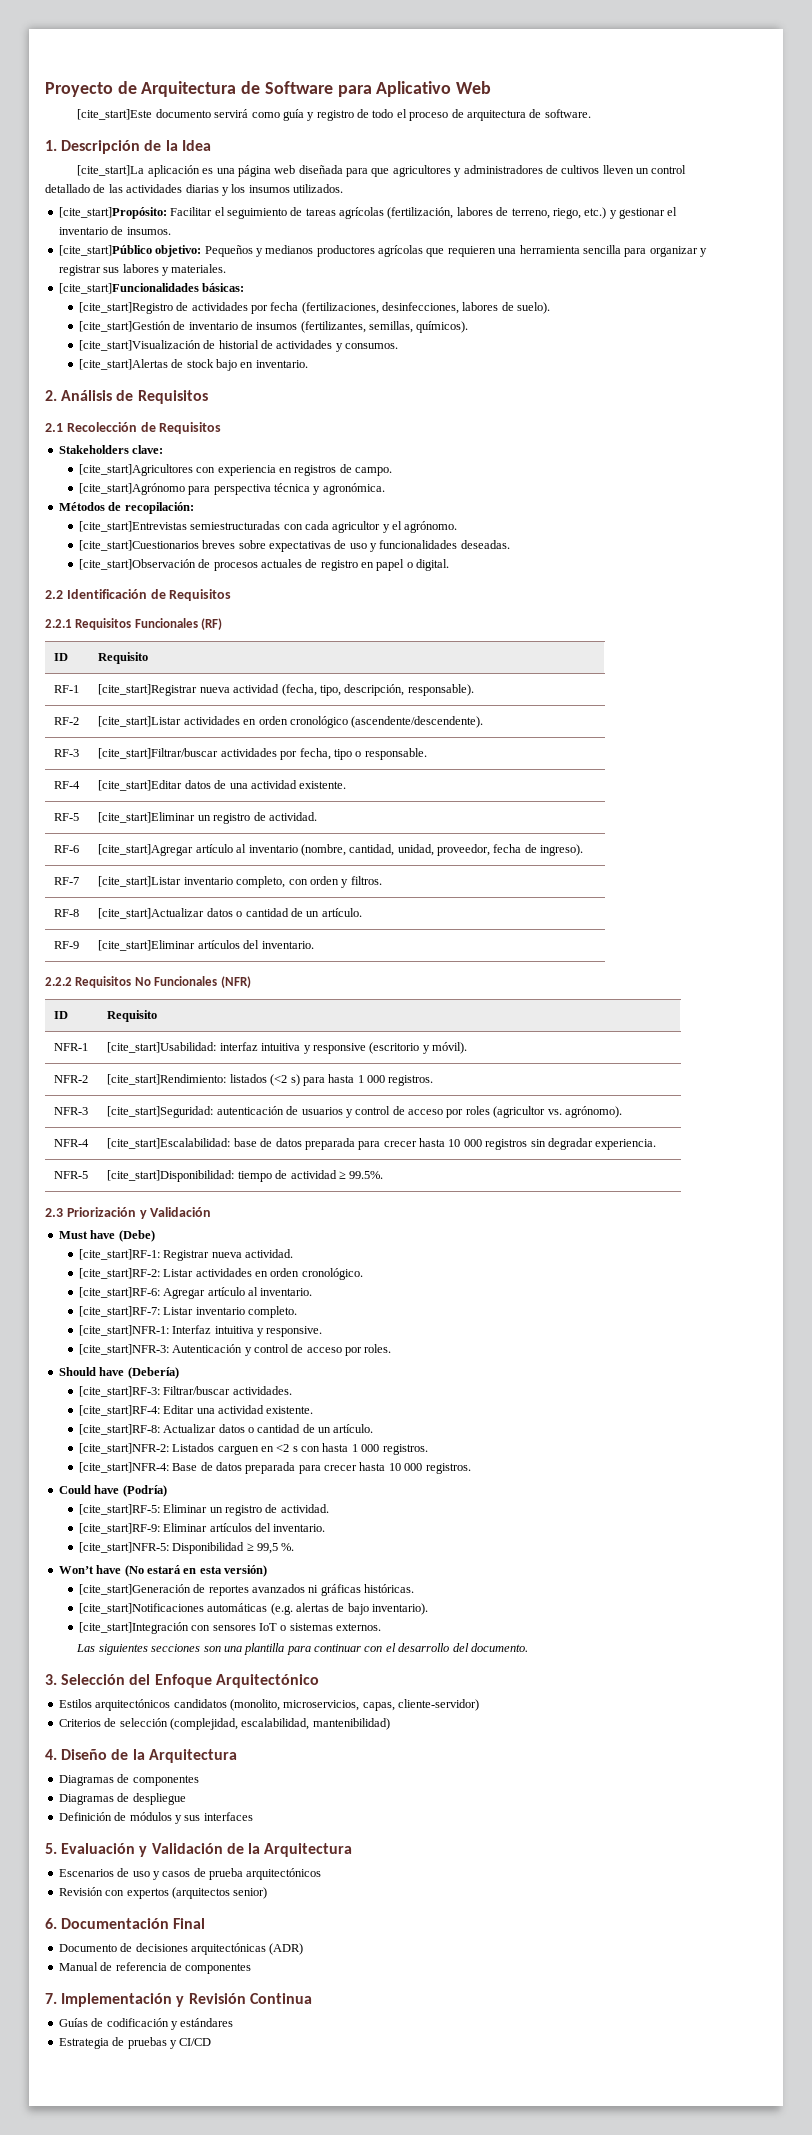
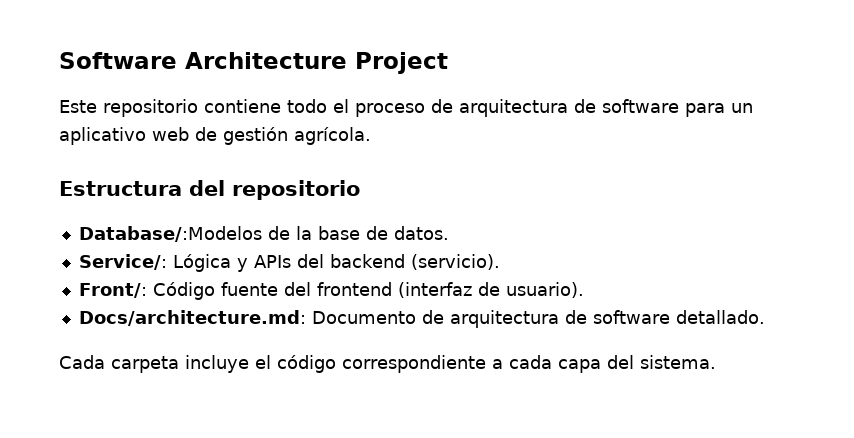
- Proyecto de Arquitectura de Software para Aplicativo Web
- [cite_start]Este documento servirá como guía y registro de todo el proceso de arquitectura de software.
- 1. Descripción de la Idea
- [cite_start]La aplicación es una página web diseñada para que agricultores y administradores de cultivos lleven un control detallado de las actividades diarias y los insumos utilizados.
- [cite_start]Propósito: Facilitar el seguimiento de tareas agrícolas (fertilización, labores de terreno, riego, etc.) y gestionar el inventario de insumos.
- [cite_start]Público objetivo: Pequeños y medianos productores agrícolas que requieren una herramienta sencilla para organizar y registrar sus labores y materiales.
- [cite_start]Funcionalidades básicas:
- [cite_start]Registro de actividades por fecha (fertilizaciones, desinfecciones, labores de suelo).
- [cite_start]Gestión de inventario de insumos (fertilizantes, semillas, químicos).
- [cite_start]Visualización de historial de actividades y consumos.
- [cite_start]Alertas de stock bajo en inventario.
- 2. Análisis de Requisitos
- 2.1 Recolección de Requisitos
- Stakeholders clave:
- [cite_start]Agricultores con experiencia en registros de campo.
- [cite_start]Agrónomo para perspectiva técnica y agronómica.
- Métodos de recopilación:
- [cite_start]Entrevistas semiestructuradas con cada agricultor y el agrónomo.
- [cite_start]Cuestionarios breves sobre expectativas de uso y funcionalidades deseadas.
- [cite_start]Observación de procesos actuales de registro en papel o digital.
- 2.2 Identificación de Requisitos
- 2.2.1 Requisitos Funcionales (RF)
- ID | Requisito
- RF-1 | [cite_start]Registrar nueva actividad (fecha, tipo, descripción, responsable).
- RF-2 | [cite_start]Listar actividades en orden cronológico (ascendente/descendente).
- RF-3 | [cite_start]Filtrar/buscar actividades por fecha, tipo o responsable.
- RF-4 | [cite_start]Editar datos de una actividad existente.
- RF-5 | [cite_start]Eliminar un registro de actividad.
- RF-6 | [cite_start]Agregar artículo al inventario (nombre, cantidad, unidad, proveedor, fecha de ingreso).
- RF-7 | [cite_start]Listar inventario completo, con orden y filtros.
- RF-8 | [cite_start]Actualizar datos o cantidad de un artículo.
- RF-9 | [cite_start]Eliminar artículos del inventario.
- 2.2.2 Requisitos No Funcionales (NFR)
- ID | Requisito
- NFR-1 | [cite_start]Usabilidad: interfaz intuitiva y responsive (escritorio y móvil).
- NFR-2 | [cite_start]Rendimiento: listados (<2 s) para hasta 1 000 registros.
- NFR-3 | [cite_start]Seguridad: autenticación de usuarios y control de acceso por roles (agricultor vs. agrónomo).
- NFR-4 | [cite_start]Escalabilidad: base de datos preparada para crecer hasta 10 000 registros sin degradar experiencia.
- NFR-5 | [cite_start]Disponibilidad: tiempo de actividad ≥ 99.5%.
- 2.3 Priorización y Validación
- Must have (Debe)
- [cite_start]RF-1: Registrar nueva actividad.
- [cite_start]RF-2: Listar actividades en orden cronológico.
- [cite_start]RF-6: Agregar artículo al inventario.
- [cite_start]RF-7: Listar inventario completo.
- [cite_start]NFR-1: Interfaz intuitiva y responsive.
- [cite_start]NFR-3: Autenticación y control de acceso por roles.
- Should have (Debería)
- [cite_start]RF-3: Filtrar/buscar actividades.
- [cite_start]RF-4: Editar una actividad existente.
- [cite_start]RF-8: Actualizar datos o cantidad de un artículo.
- [cite_start]NFR-2: Listados carguen en <2 s con hasta 1 000 registros.
- [cite_start]NFR-4: Base de datos preparada para crecer hasta 10 000 registros.
- Could have (Podría)
- [cite_start]RF-5: Eliminar un registro de actividad.
- [cite_start]RF-9: Eliminar artículos del inventario.
- [cite_start]NFR-5: Disponibilidad ≥ 99,5 %.
- Won’t have (No estará en esta versión)
- [cite_start]Generación de reportes avanzados ni gráficas históricas.
- [cite_start]Notificaciones automáticas (e.g. alertas de bajo inventario).
- [cite_start]Integración con sensores IoT o sistemas externos.
- Las siguientes secciones son una plantilla para continuar con el desarrollo del documento.
- 3. Selección del Enfoque Arquitectónico
- Estilos arquitectónicos candidatos (monolito, microservicios, capas, cliente-servidor)
- Criterios de selección (complejidad, escalabilidad, mantenibilidad)
- 4. Diseño de la Arquitectura
- Diagramas de componentes
- Diagramas de despliegue
- Definición de módulos y sus interfaces
- 5. Evaluación y Validación de la Arquitectura
- Escenarios de uso y casos de prueba arquitectónicos
- Revisión con expertos (arquitectos senior)
- 6. Documentación Final
- Documento de decisiones arquitectónicas (ADR)
- Manual de referencia de componentes
- 7. Implementación y Revisión Continua
- Guías de codificación y estándares
- Estrategia de pruebas y CI/CD
+ Software Architecture Project
+ Este repositorio contiene todo el proceso de arquitectura de software para un aplicativo web de gestión agrícola.
+ Estructura del repositorio
+ Database/:Modelos de la base de datos.
+ Service/: Lógica y APIs del backend (servicio).
+ Front/: Código fuente del frontend (interfaz de usuario).
+ Docs/architecture.md: Documento de arquitectura de software detallado.
+ Cada carpeta incluye el código correspondiente a cada capa del sistema.

